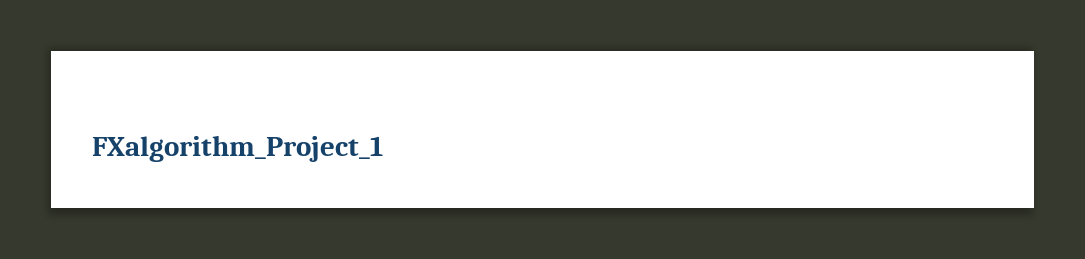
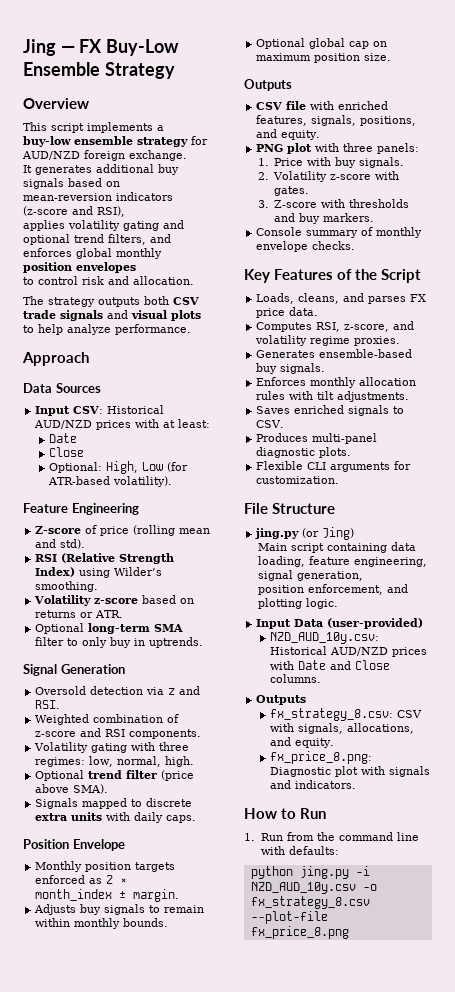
- FXalgorithm_Project_1
+ Jing — FX Buy-Low Ensemble Strategy
+ Overview
+ This script implements a buy-low ensemble strategy for AUD/NZD foreign exchange.
+ It generates additional buy signals based on mean-reversion indicators (z-score and RSI),
+ applies volatility gating and optional trend filters, and enforces global monthly position envelopes
+ to control risk and allocation.
+ The strategy outputs both CSV trade signals and visual plots to help analyze performance.
+ Approach
+ Data Sources
+ Input CSV: Historical AUD/NZD prices with at least:
+ Date
+ Close
+ Optional: High, Low (for ATR-based volatility).
+ Feature Engineering
+ Z-score of price (rolling mean and std).
+ RSI (Relative Strength Index) using Wilder’s smoothing.
+ Volatility z-score based on returns or ATR.
+ Optional long-term SMA filter to only buy in uptrends.
+ Signal Generation
+ Oversold detection via z and RSI.
+ Weighted combination of z-score and RSI components.
+ Volatility gating with three regimes: low, normal, high.
+ Optional trend filter (price above SMA).
+ Signals mapped to discrete extra units with daily caps.
+ Position Envelope
+ Monthly position targets enforced as 2 × month_index ± margin.
+ Adjusts buy signals to remain within monthly bounds.
+ Optional global cap on maximum position size.
+ Outputs
+ CSV file with enriched features, signals, positions, and equity.
+ PNG plot with three panels:
+ 1. Price with buy signals.
+ 2. Volatility z-score with gates.
+ 3. Z-score with thresholds and buy markers.
+ Console summary of monthly envelope checks.
+ Key Features of the Script
+ Loads, cleans, and parses FX price data.
+ Computes RSI, z-score, and volatility regime proxies.
+ Generates ensemble-based buy signals.
+ Enforces monthly allocation rules with tilt adjustments.
+ Saves enriched signals to CSV.
+ Produces multi-panel diagnostic plots.
+ Flexible CLI arguments for customization.
+ File Structure
+ jing.py (or Jing)
+ Main script containing data loading, feature engineering, signal generation,
+ position enforcement, and plotting logic.
+ Input Data (user-provided)
+ NZD_AUD_10y.csv: Historical AUD/NZD prices with Date and Close columns.
+ Outputs
+ fx_strategy_8.csv: CSV with signals, allocations, and equity.
+ fx_price_8.png: Diagnostic plot with signals and indicators.
+ How to Run
+ 1. Run from the command line with defaults:
+ python jing.py -i NZD_AUD_10y.csv -o fx_strategy_8.csv --plot-file fx_price_8.png

